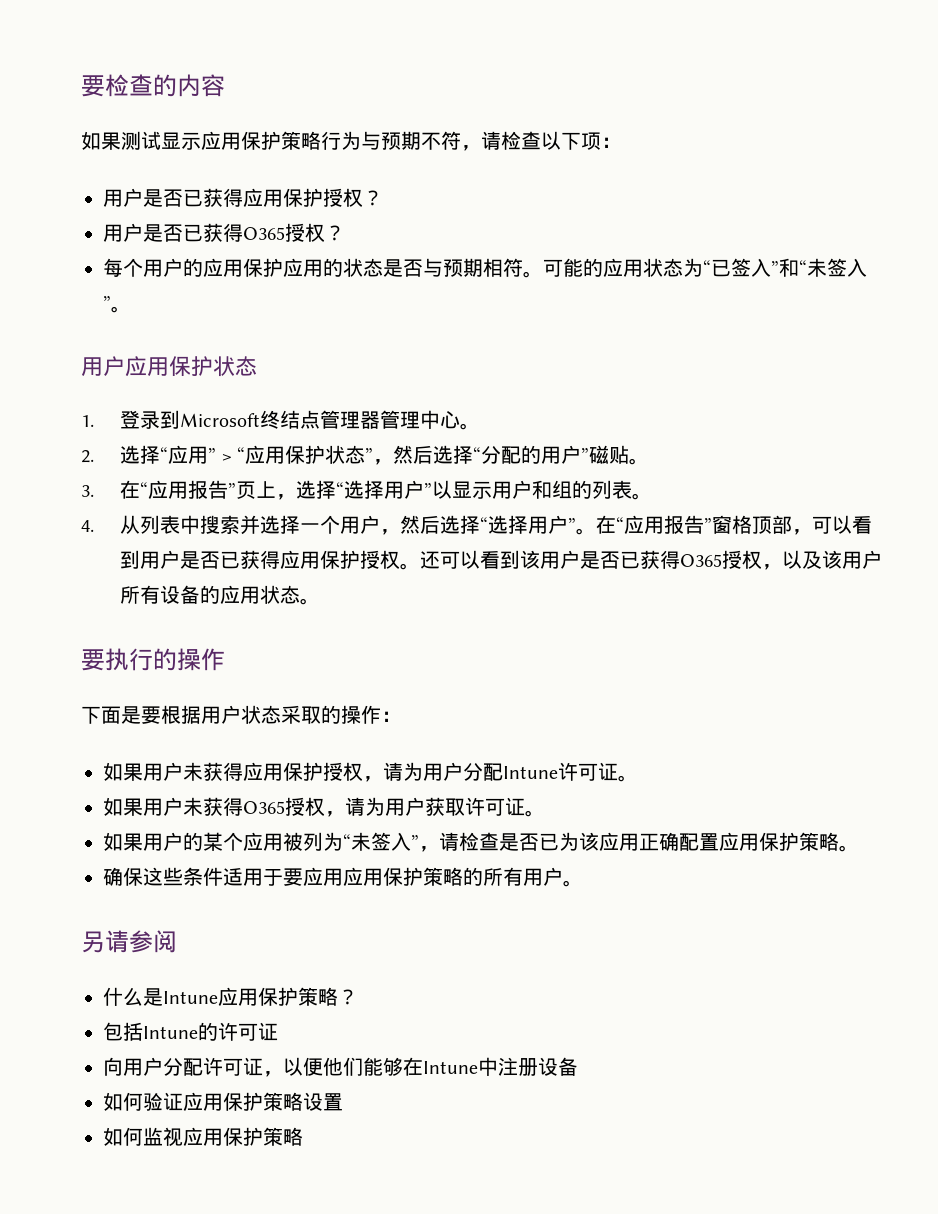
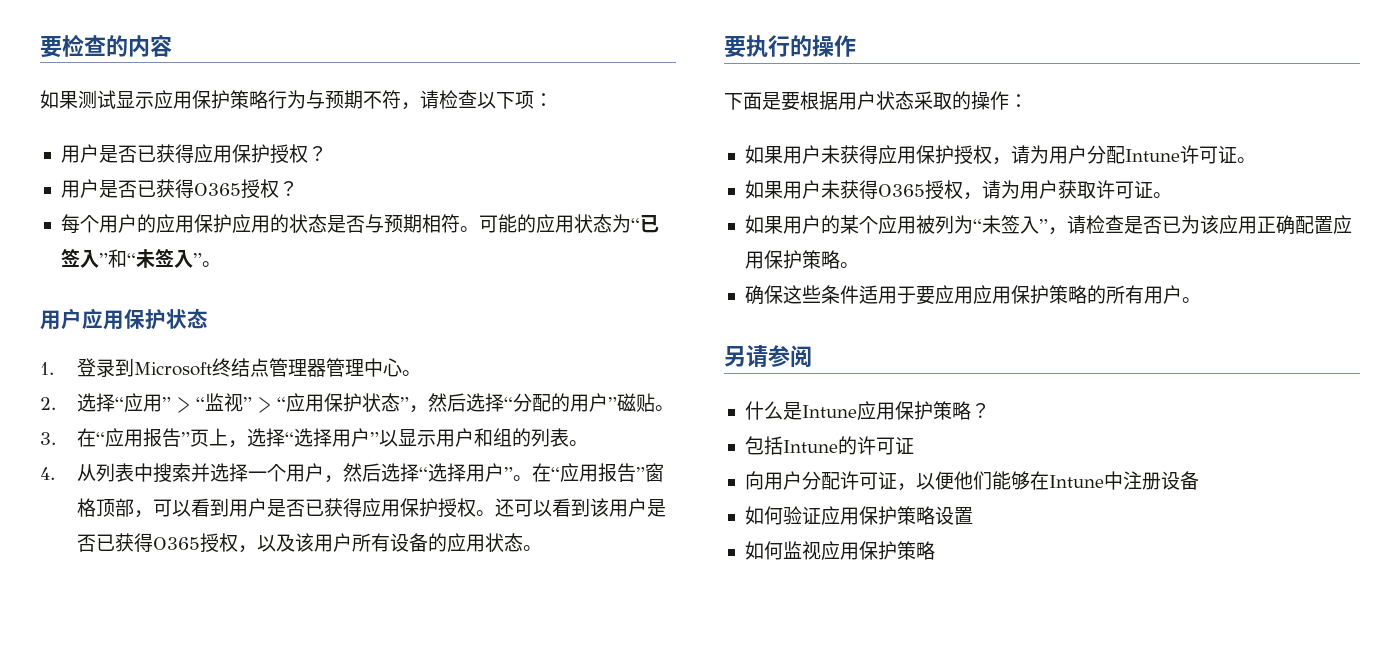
- 2.选择“应用” > “应用保护状态”，然后选择“分配的用户”磁贴。
+ 2.选择“应用” > “监视” > “应用保护状态”，然后选择“分配的用户”磁贴。

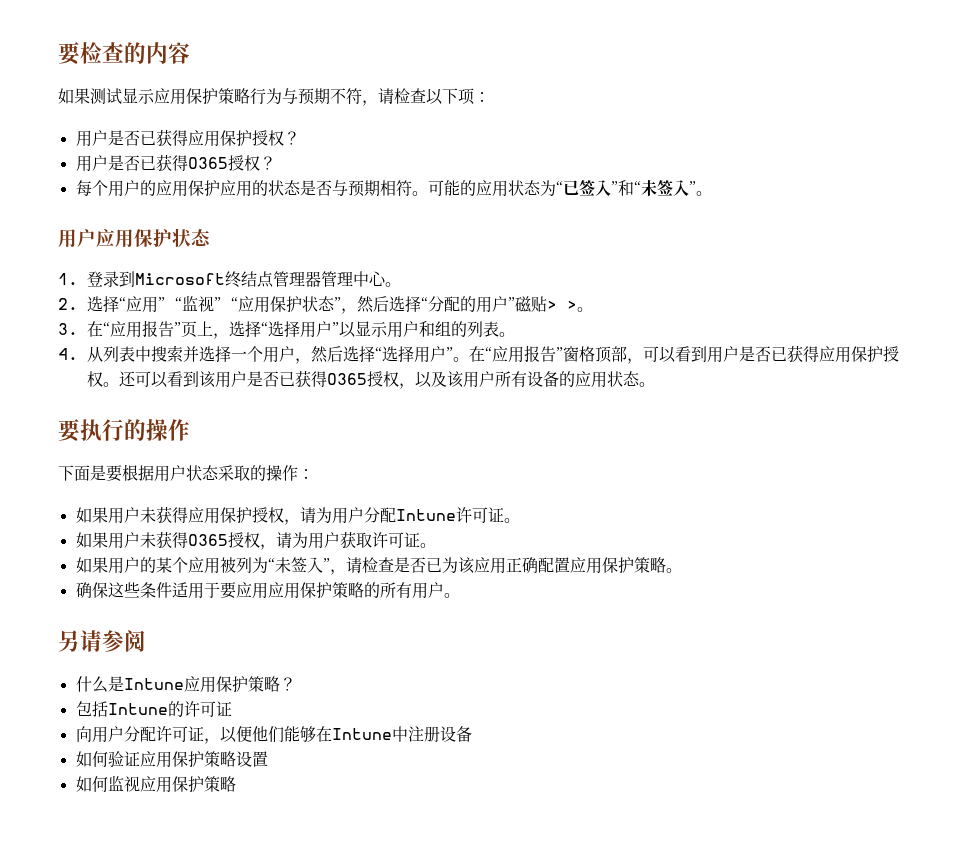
- 2.选择“应用” > “监视” > “应用保护状态”，然后选择“分配的用户”磁贴。
+ 2.选择“应用” “监视” “应用保护状态”，然后选择“分配的用户”磁贴> >。

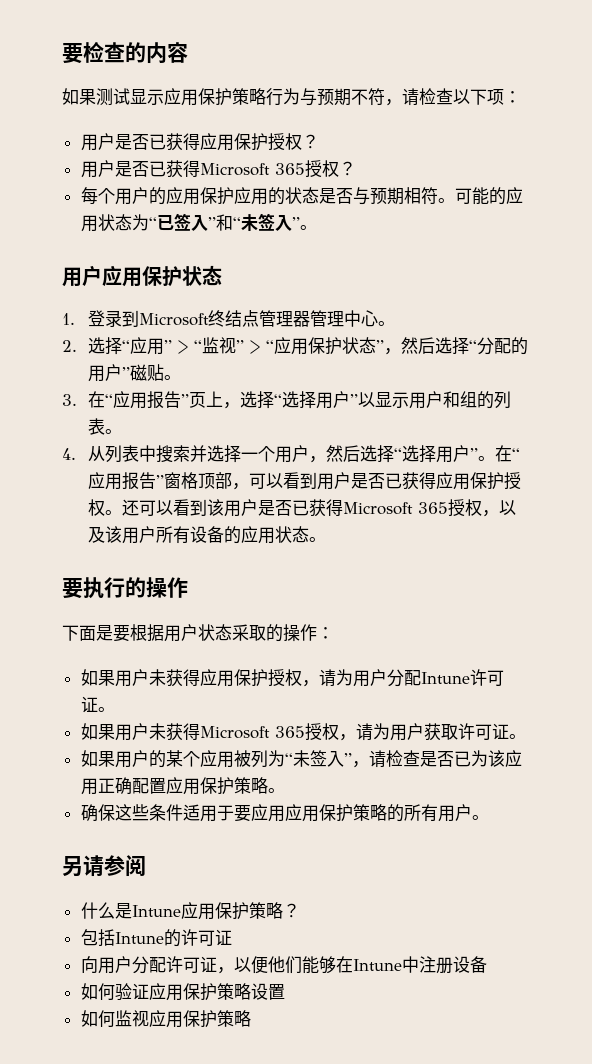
- 用户是否已获得O365授权？
+ 用户是否已获得Microsoft 365授权？
- 2.选择“应用” “监视” “应用保护状态”，然后选择“分配的用户”磁贴> >。
+ 2.选择“应用” > “监视” > “应用保护状态”，然后选择“分配的用户”磁贴。
- 还可以看到该用户是否已获得O365授权，以及该用户所有设备的应用状态。
+ 还可以看到该用户是否已获得Microsoft 365授权，以及该用户所有设备的应用状态。
- 如果用户未获得O365授权，请为用户获取许可证。
+ 如果用户未获得Microsoft 365授权，请为用户获取许可证。

